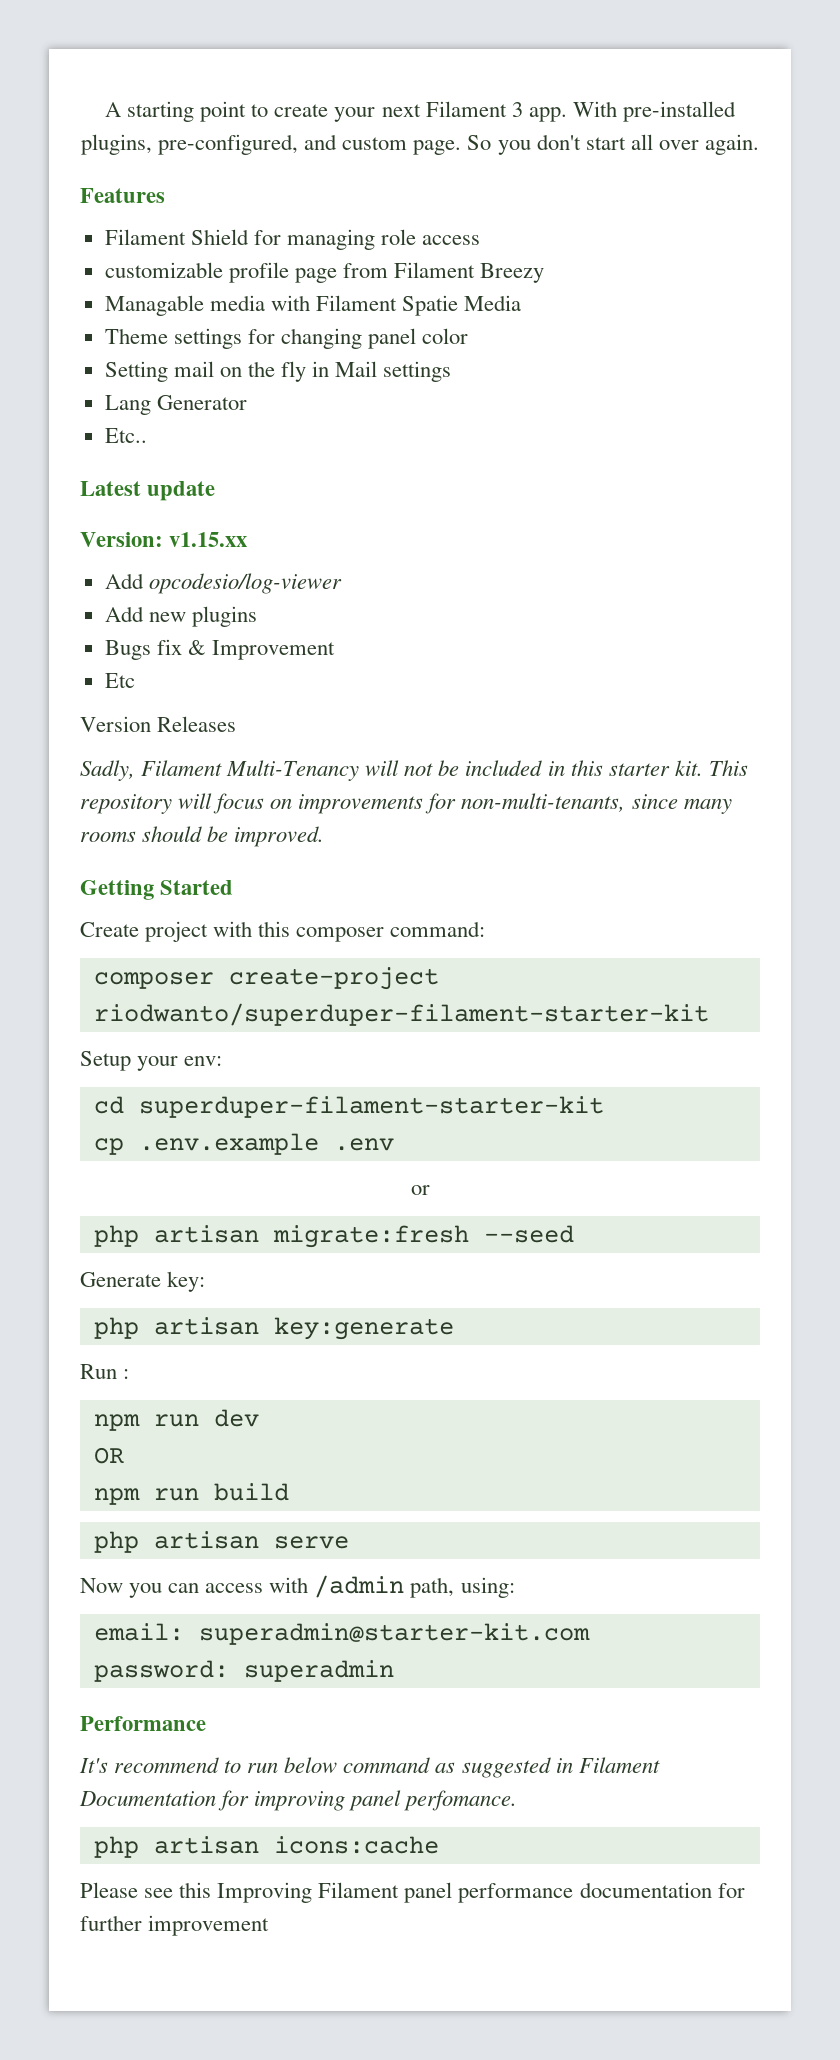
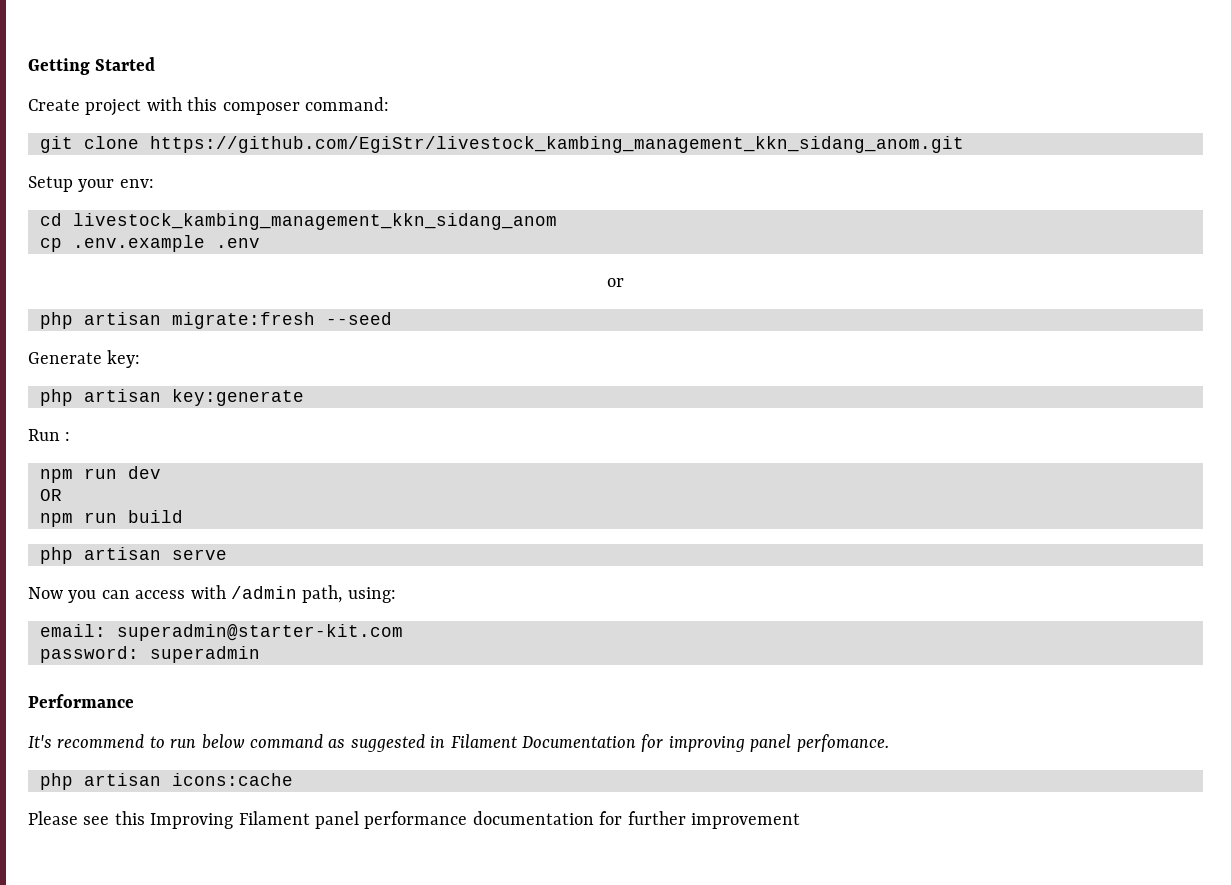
- A starting point to create your next Filament 3 app. With pre-installed plugins, pre-configured, and custom page. So you don't start all over again.
- Features
- Filament Shield for managing role access
- customizable profile page from Filament Breezy
- Managable media with Filament Spatie Media
- Theme settings for changing panel color
- Setting mail on the fly in Mail settings
- Lang Generator
- Etc..
- Latest update
- Version: v1.15.xx
- Add opcodesio/log-viewer
- Add new plugins
- Bugs fix & Improvement
- Etc
- Version Releases
- Sadly, Filament Multi-Tenancy will not be included in this starter kit. This repository will focus on improvements for non-multi-tenants, since many rooms should be improved.
- composer create-project riodwanto/superduper-filament-starter-kit
+ git clone https://github.com/EgiStr/livestock_kambing_management_kkn_sidang_anom.git
- cd superduper-filament-starter-kit
+ cd livestock_kambing_management_kkn_sidang_anom

